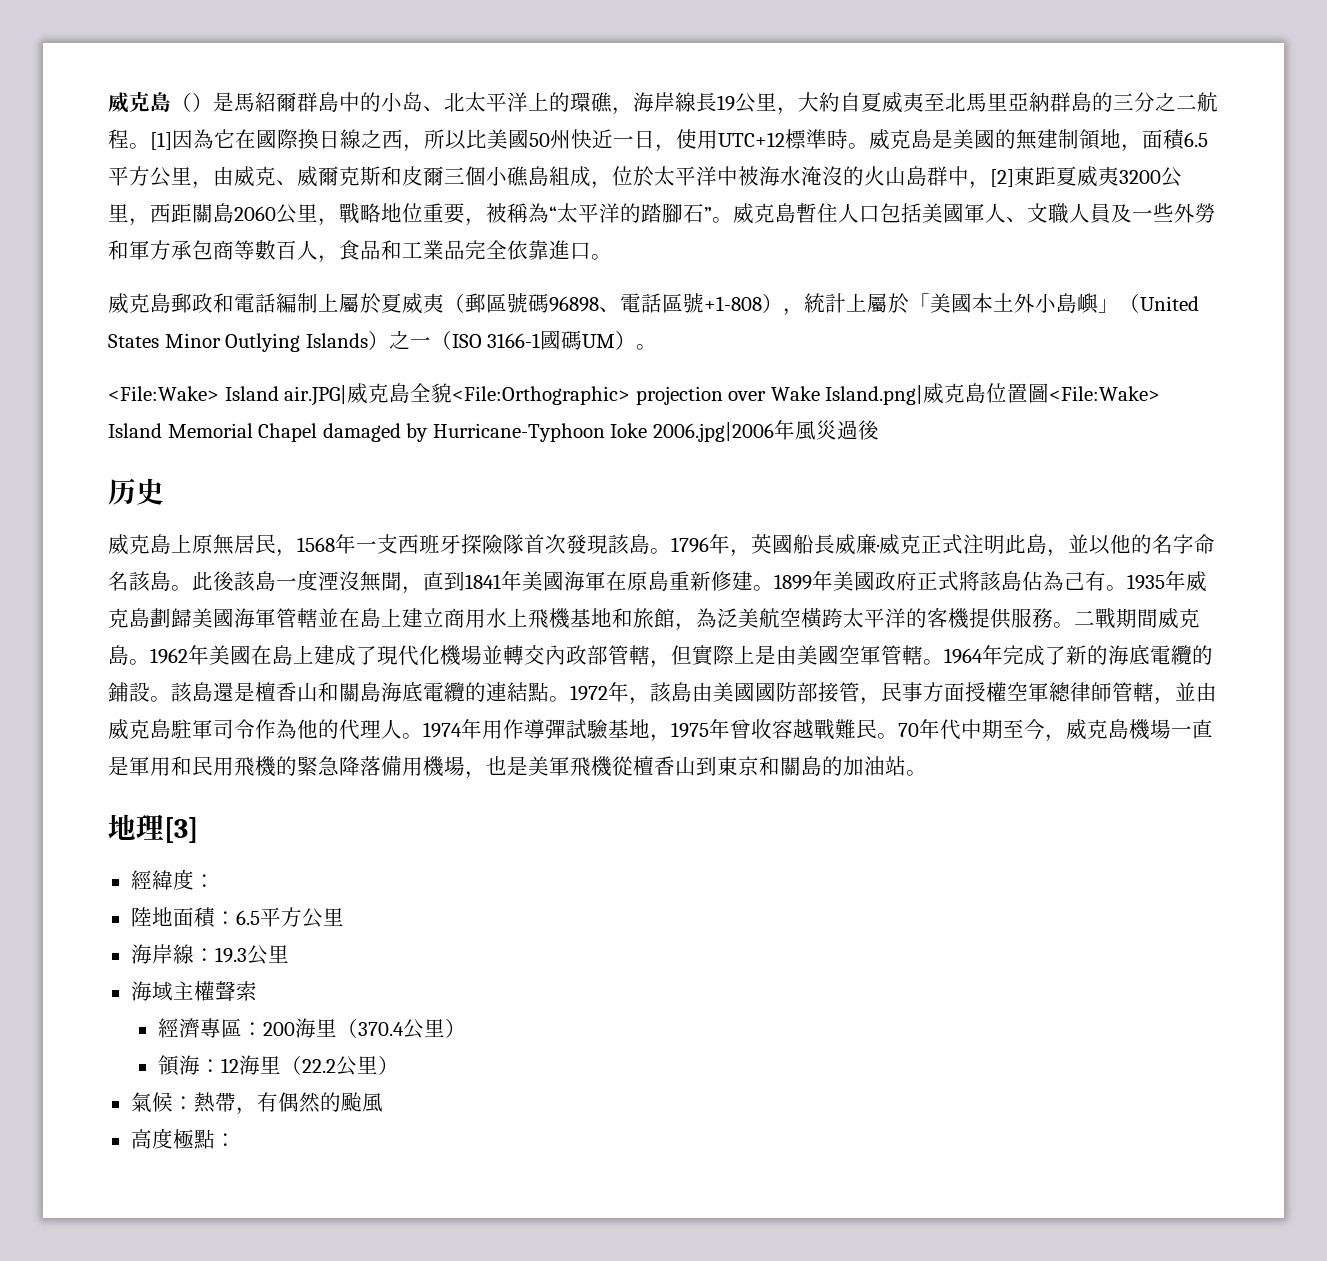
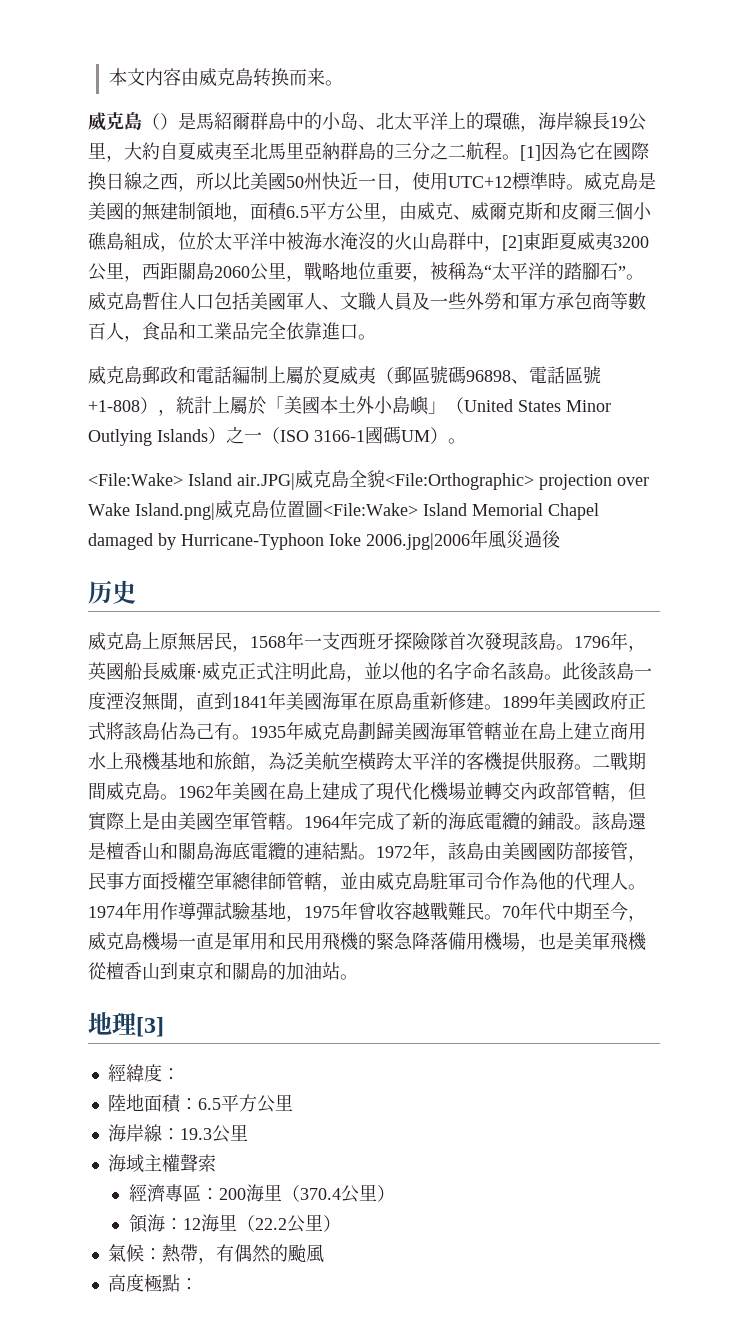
+ 本文内容由威克島转换而来。

